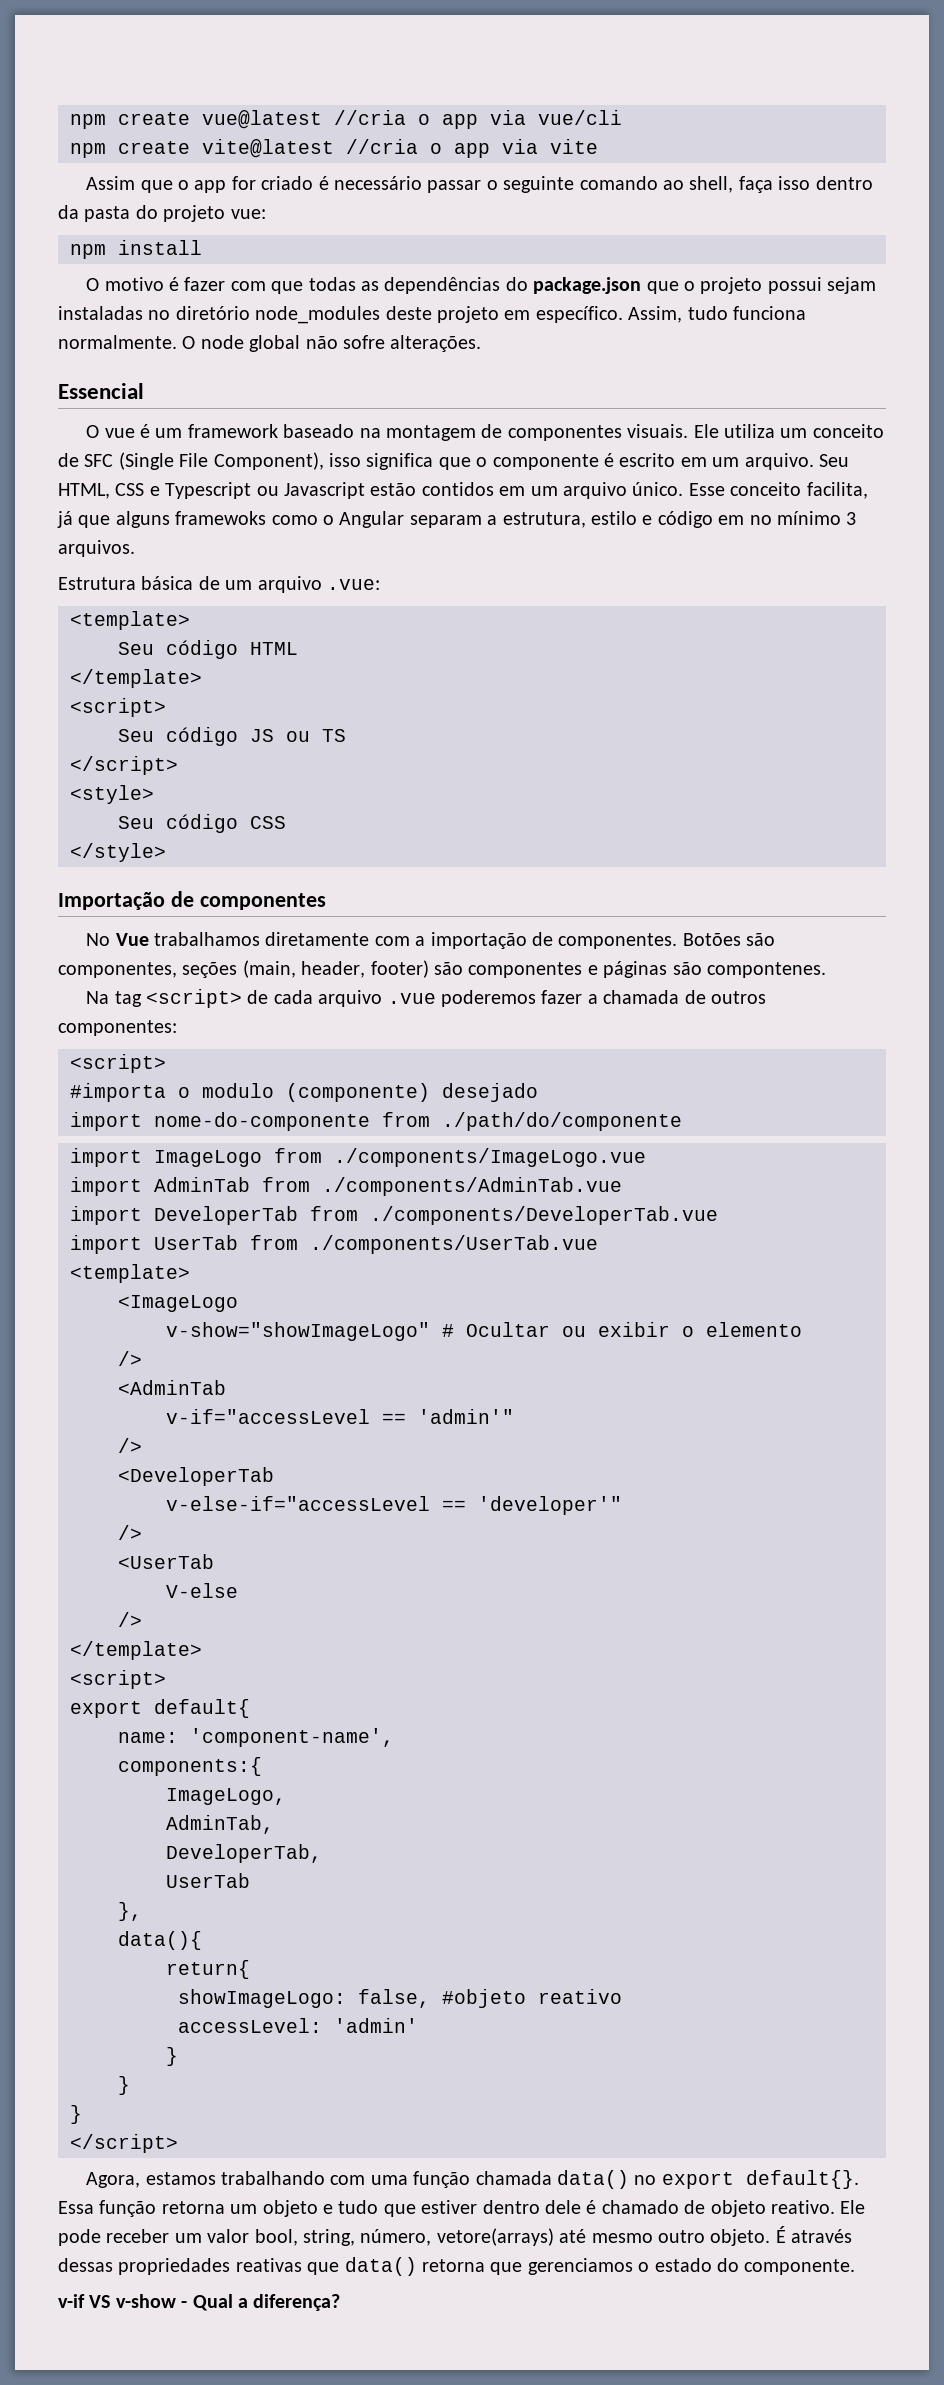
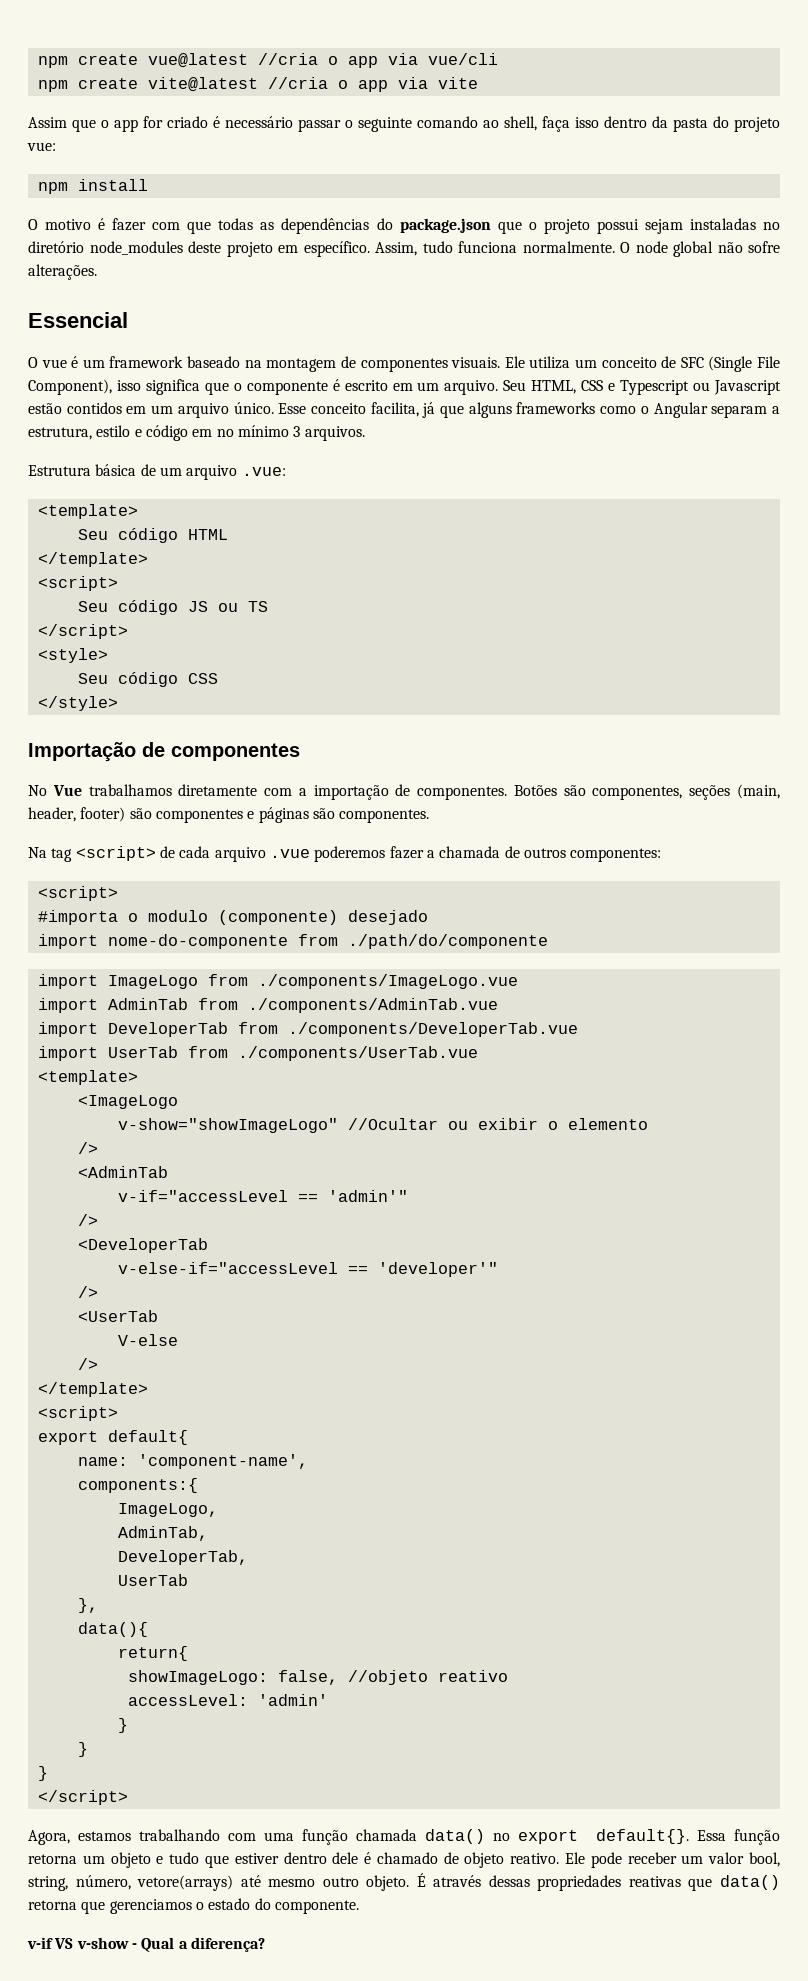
- Esse conceito facilita, já que alguns framewoks como o Angular separam a estrutura, estilo e código em no mínimo 3 arquivos.
+ Esse conceito facilita, já que alguns frameworks como o Angular separam a estrutura, estilo e código em no mínimo 3 arquivos.
- Botões são componentes, seções (main, header, footer) são componentes e páginas são compontenes.
+ Botões são componentes, seções (main, header, footer) são componentes e páginas são componentes.
- v-show="showImageLogo" # Ocultar ou exibir o elemento
+ v-show="showImageLogo" //Ocultar ou exibir o elemento
- showImageLogo: false, #objeto reativo
+ showImageLogo: false, //objeto reativo

